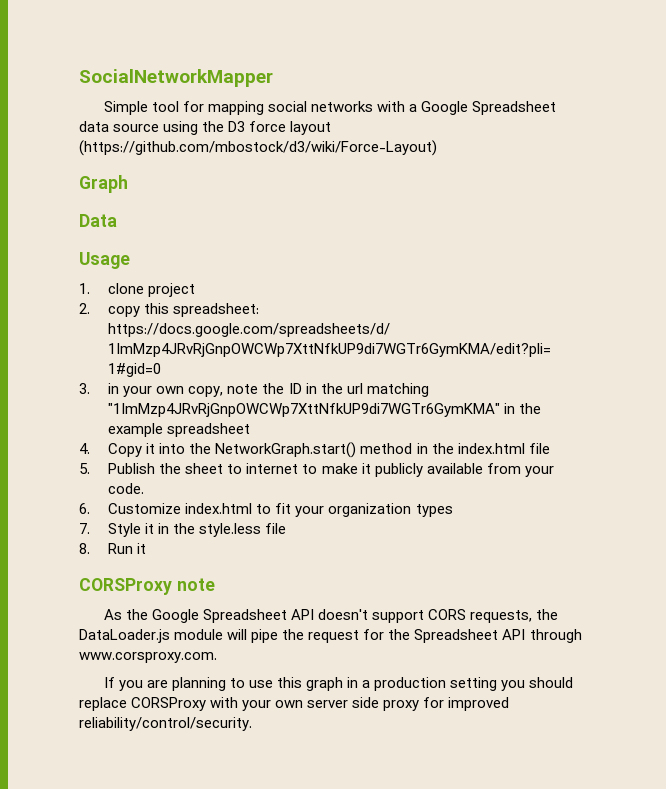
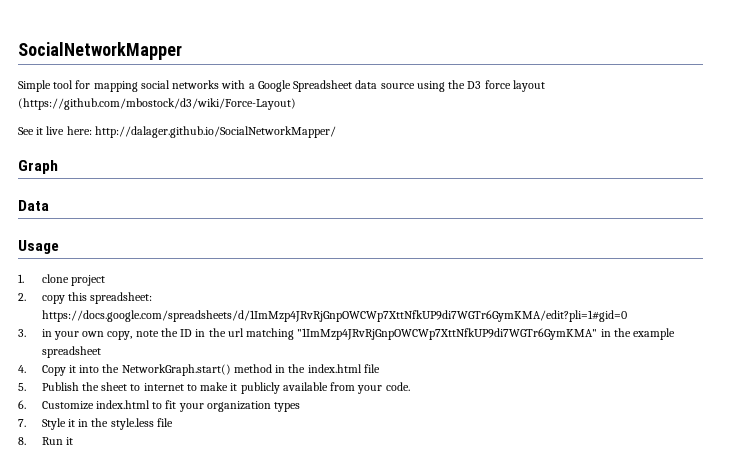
+ See it live here: http://dalager.github.io/SocialNetworkMapper/
- CORSProxy note
- As the Google Spreadsheet API doesn't support CORS requests, the DataLoader.js module will pipe the request for the Spreadsheet API through www.corsproxy.com.
- If you are planning to use this graph in a production setting you should replace CORSProxy with your own server side proxy for improved reliability/control/security.

